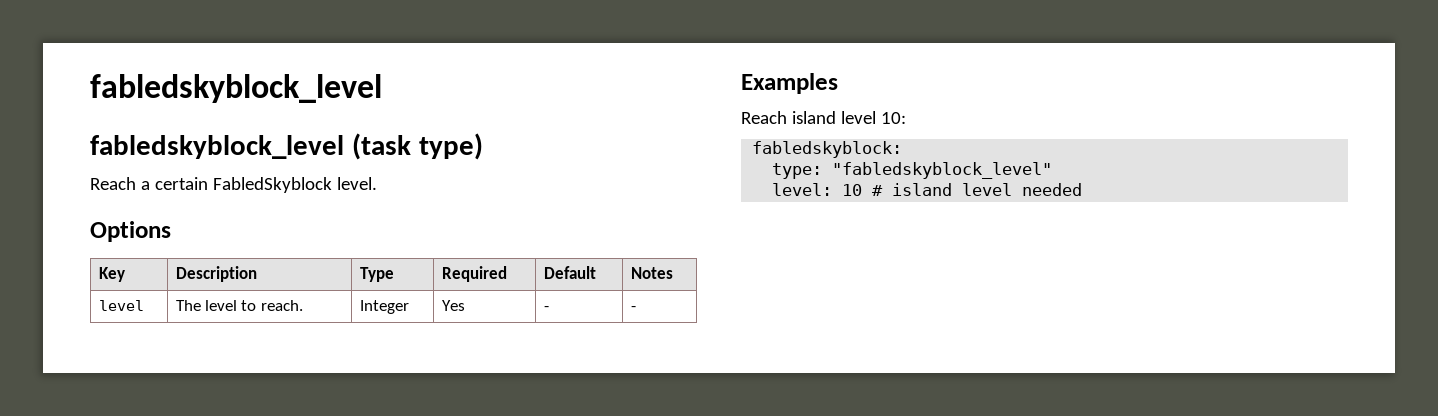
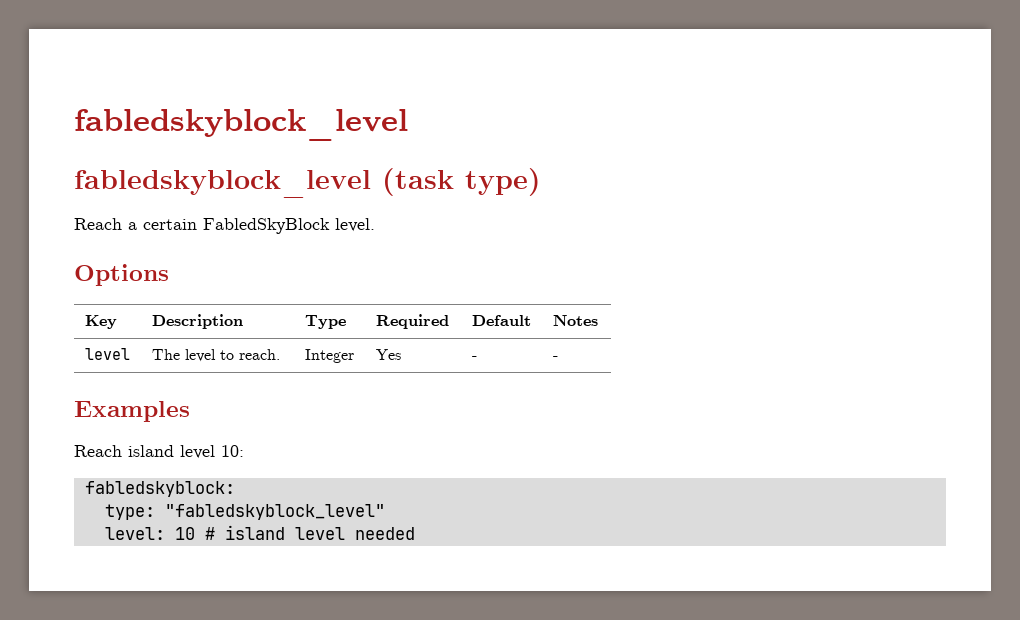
- Reach a certain FabledSkyblock level.
+ Reach a certain FabledSkyBlock level.

